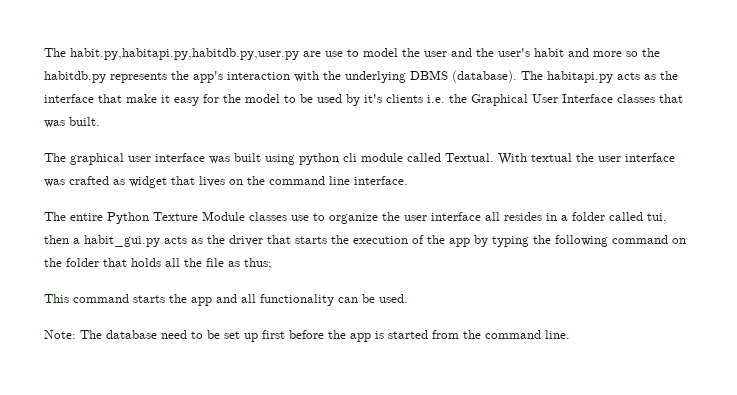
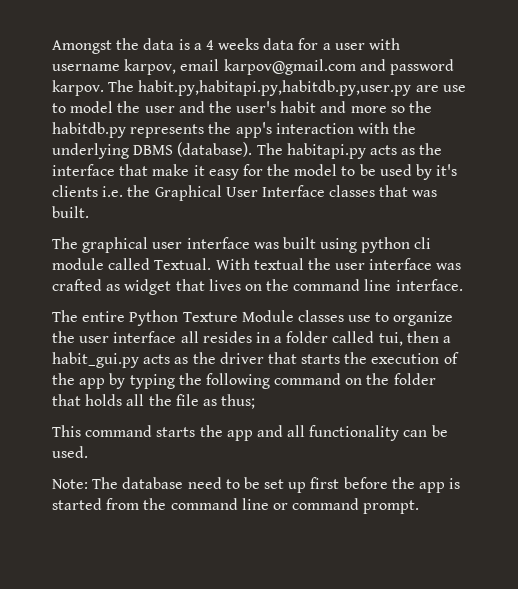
+ Amongst the data is a 4 weeks data for a user with username karpov, email karpov@gmail.com and password karpov.
- Note: The database need to be set up first before the app is started from the command line.
+ Note: The database need to be set up first before the app is started from the command line or command prompt.

